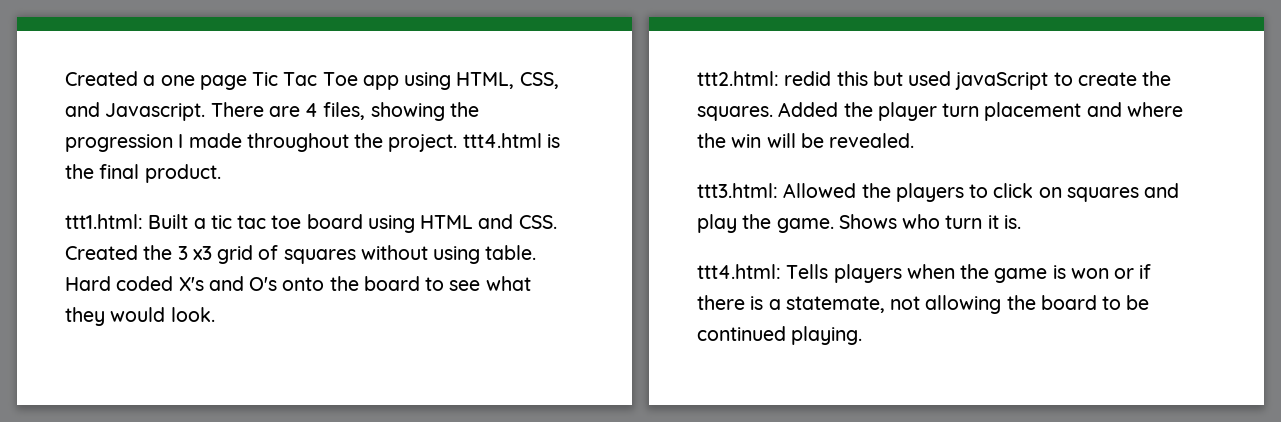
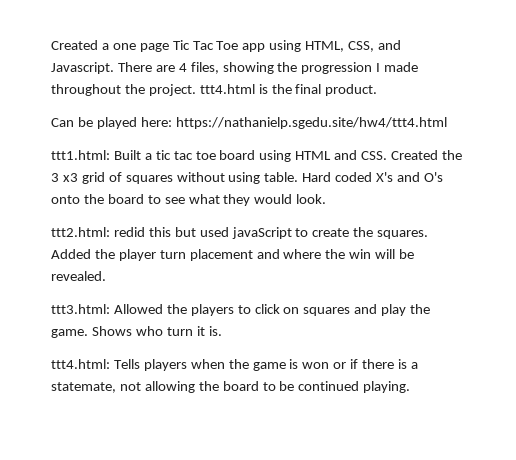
+ Can be played here: https://nathanielp.sgedu.site/hw4/ttt4.html

